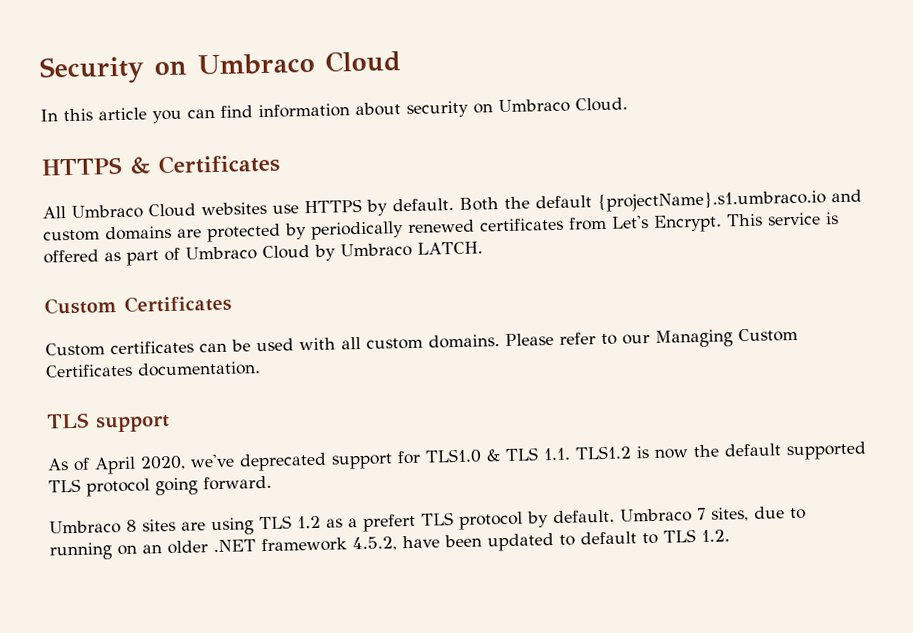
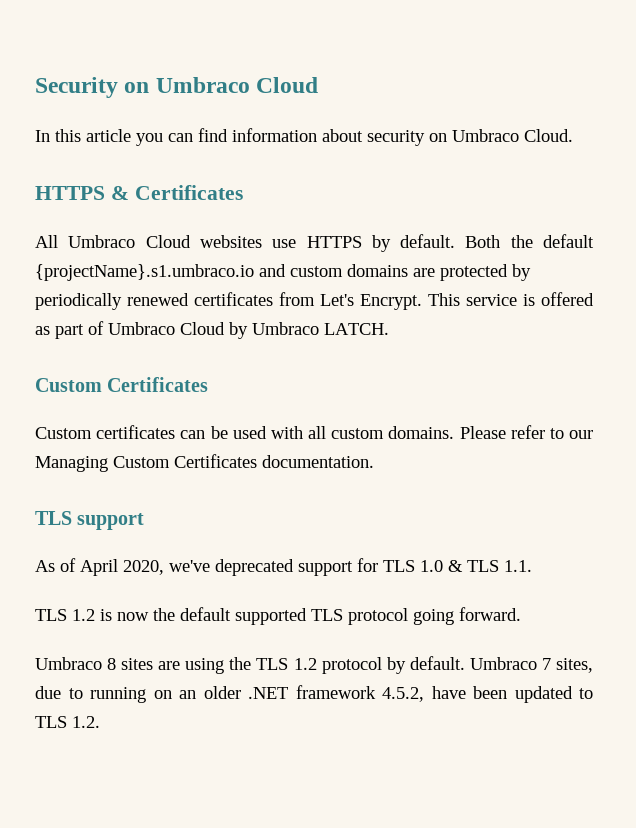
- As of April 2020, we've deprecated support for TLS1.0 & TLS 1.1. TLS1.2 is now the default supported TLS protocol going forward.
+ As of April 2020, we've deprecated support for TLS 1.0 & TLS 1.1.
+ TLS 1.2 is now the default supported TLS protocol going forward.
- Umbraco 8 sites are using TLS 1.2 as a prefert TLS protocol by default.
+ Umbraco 8 sites are using the TLS 1.2 protocol by default.
- Umbraco 7 sites, due to running on an older .NET framework 4.5.2, have been updated to default to TLS 1.2.
+ Umbraco 7 sites, due to running on an older .NET framework 4.5.2, have been updated to TLS 1.2.

